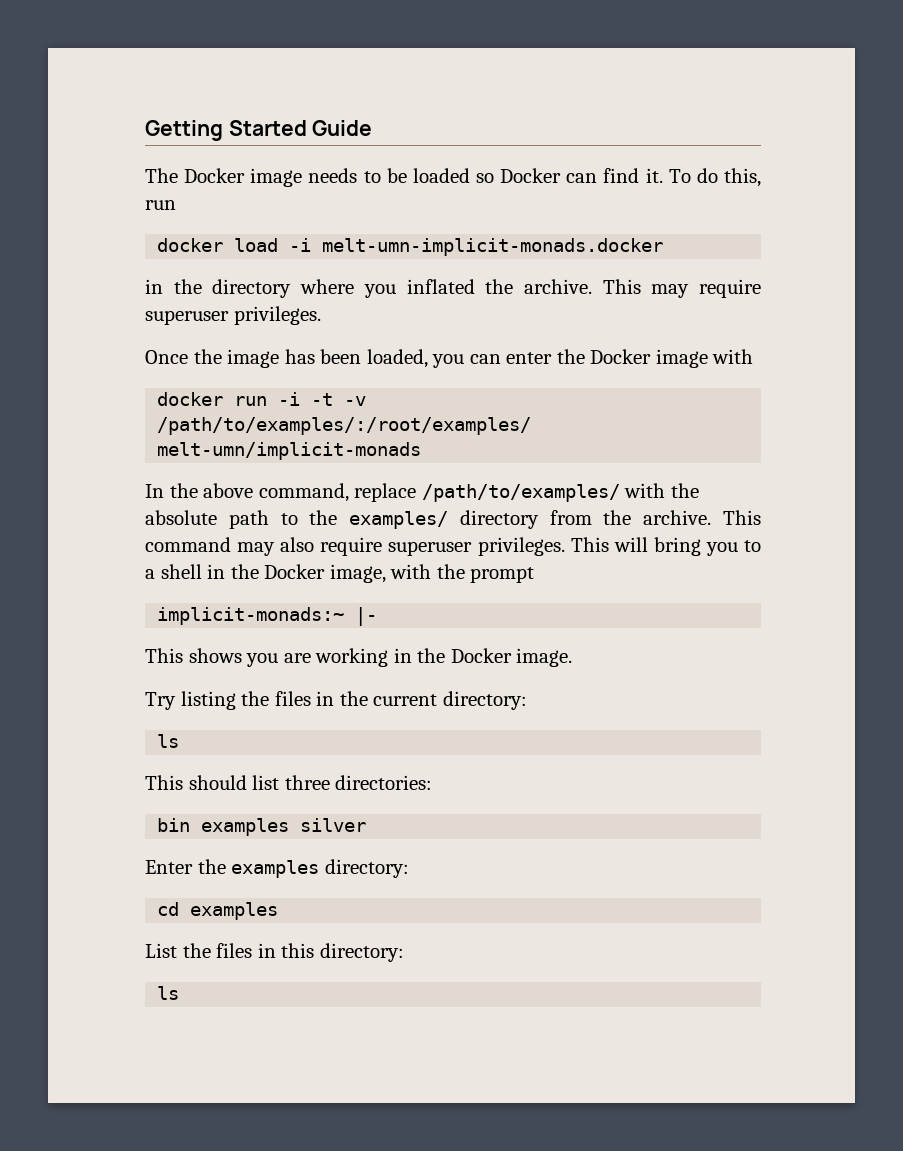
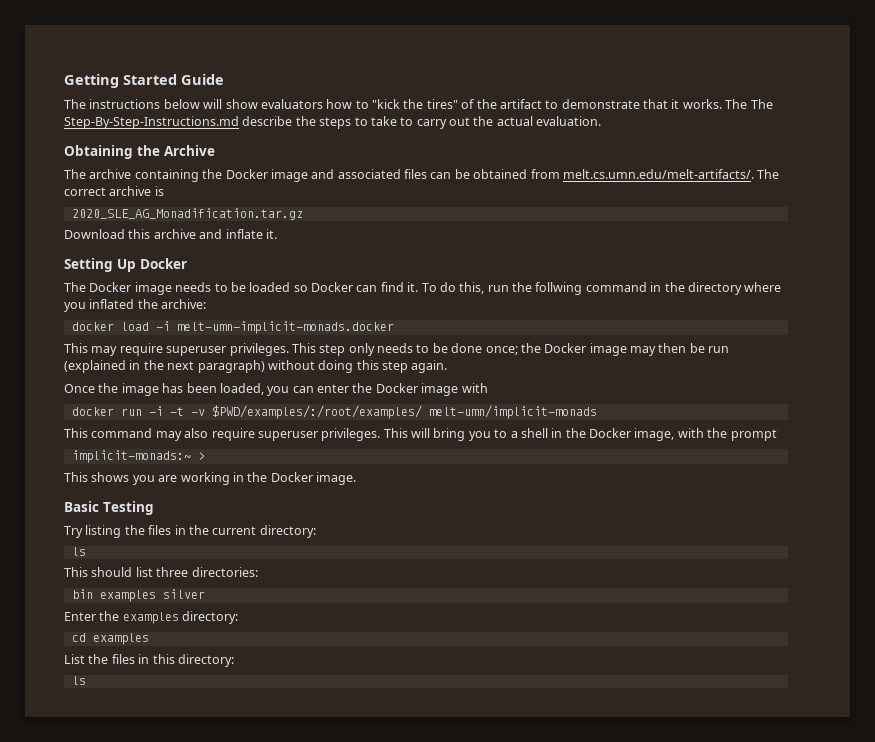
+ The instructions below will show evaluators how to "kick the tires" of the artifact to demonstrate that it works. The The Step-By-Step-Instructions.md describe the steps to take to carry out the actual evaluation.
+ Obtaining the Archive
+ The archive containing the Docker image and associated files can be obtained from melt.cs.umn.edu/melt-artifacts/. The correct archive is
+ 2020_SLE_AG_Monadification.tar.gz
+ Download this archive and inflate it.
+ Setting Up Docker
- To do this, run
+ To do this, run the follwing command in the directory where you inflated the archive:
  docker load -i melt-umn-implicit-monads.docker
- in the directory where you inflated the archive. This may require superuser privileges.
+ This may require superuser privileges. This step only needs to be done once; the Docker image may then be run (explained in the next paragraph) without doing this step again.
- docker run -i -t -v /path/to/examples/:/root/examples/ melt-umn/implicit-monads
+ docker run -i -t -v $PWD/examples/:/root/examples/ melt-umn/implicit-monads
- In the above command, replace /path/to/examples/ with the absolute path to the examples/ directory from the archive.
- implicit-monads:~ |-
+ implicit-monads:~ >
+ Basic Testing

